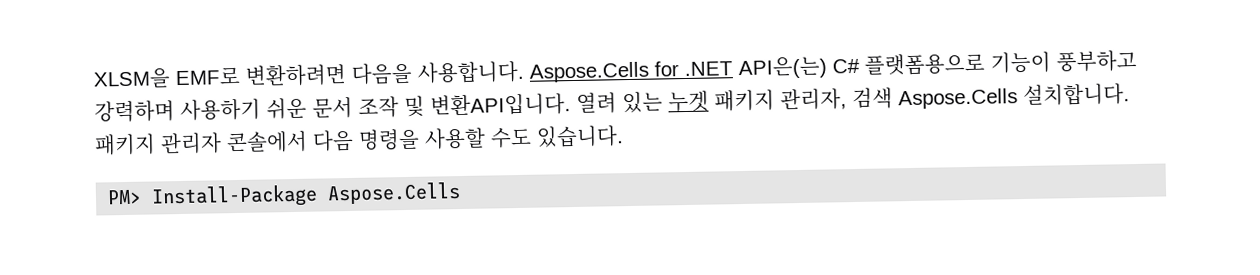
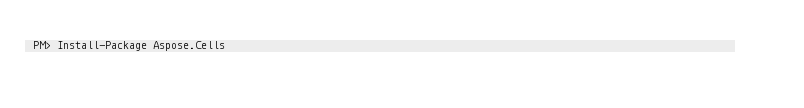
- XLSM을 EMF로 변환하려면 다음을 사용합니다. Aspose.Cells for .NET API은(는) C# 플랫폼용으로 기능이 풍부하고 강력하며 사용하기 쉬운 문서 조작 및 변환API입니다. 열려 있는 누겟 패키지 관리자, 검색 Aspose.Cells 설치합니다. 패키지 관리자 콘솔에서 다음 명령을 사용할 수도 있습니다.

